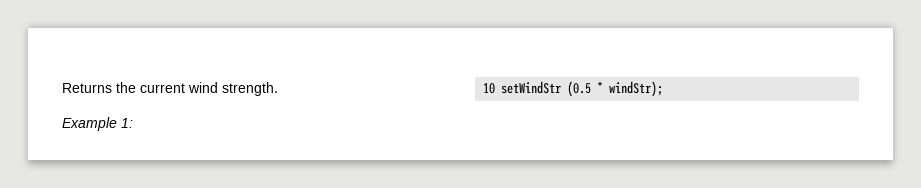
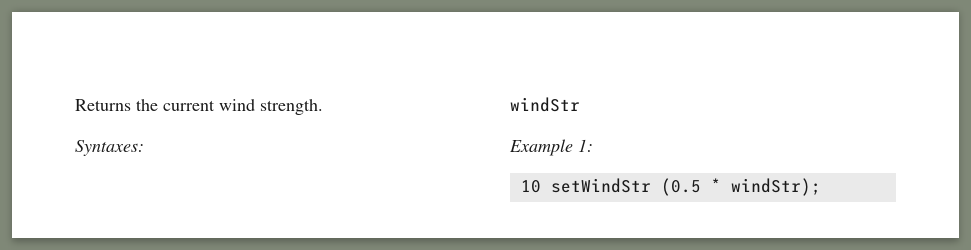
+ Syntaxes:
+ windStr

